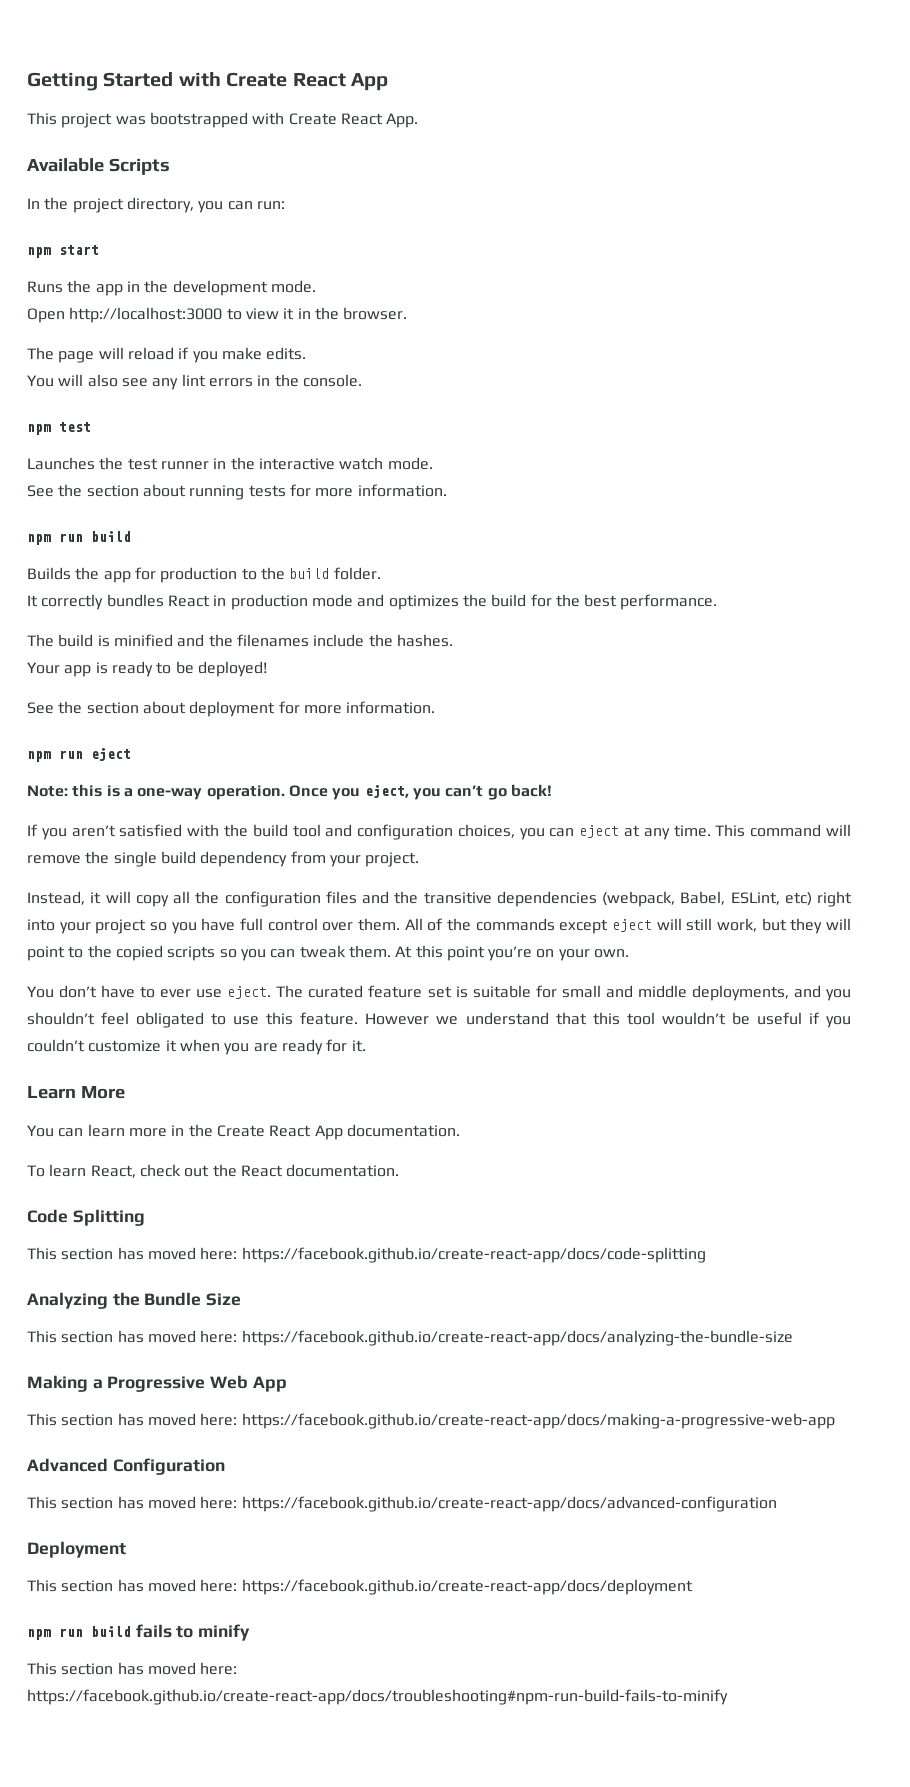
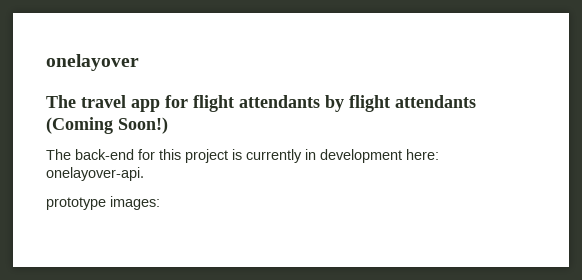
- Getting Started with Create React App
- This project was bootstrapped with Create React App.
- Available Scripts
- In the project directory, you can run:
- npm start
- Runs the app in the development mode.
- Open http://localhost:3000 to view it in the browser.
- The page will reload if you make edits.
- You will also see any lint errors in the console.
- npm test
- Launches the test runner in the interactive watch mode.
- See the section about running tests for more information.
- npm run build
- Builds the app for production to the build folder.
- It correctly bundles React in production mode and optimizes the build for the best performance.
- The build is minified and the filenames include the hashes.
- Your app is ready to be deployed!
- See the section about deployment for more information.
- npm run eject
- Note: this is a one-way operation. Once you eject, you can’t go back!
- If you aren’t satisfied with the build tool and configuration choices, you can eject at any time. This command will remove the single build dependency from your project.
- Instead, it will copy all the configuration files and the transitive dependencies (webpack, Babel, ESLint, etc) right into your project so you have full control over them. All of the commands except eject will still work, but they will point to the copied scripts so you can tweak them. At this point you’re on your own.
- You don’t have to ever use eject. The curated feature set is suitable for small and middle deployments, and you shouldn’t feel obligated to use this feature. However we understand that this tool wouldn’t be useful if you couldn’t customize it when you are ready for it.
- Learn More
- You can learn more in the Create React App documentation.
- To learn React, check out the React documentation.
- Code Splitting
- This section has moved here: https://facebook.github.io/create-react-app/docs/code-splitting
- Analyzing the Bundle Size
- This section has moved here: https://facebook.github.io/create-react-app/docs/analyzing-the-bundle-size
- Making a Progressive Web App
- This section has moved here: https://facebook.github.io/create-react-app/docs/making-a-progressive-web-app
- Advanced Configuration
- This section has moved here: https://facebook.github.io/create-react-app/docs/advanced-configuration
- Deployment
- This section has moved here: https://facebook.github.io/create-react-app/docs/deployment
- npm run build fails to minify
- This section has moved here: https://facebook.github.io/create-react-app/docs/troubleshooting#npm-run-build-fails-to-minify
+ onelayover
+ The travel app for flight attendants by flight attendants (Coming Soon!)
+ The back-end for this project is currently in development here: onelayover-api.
+ prototype images:

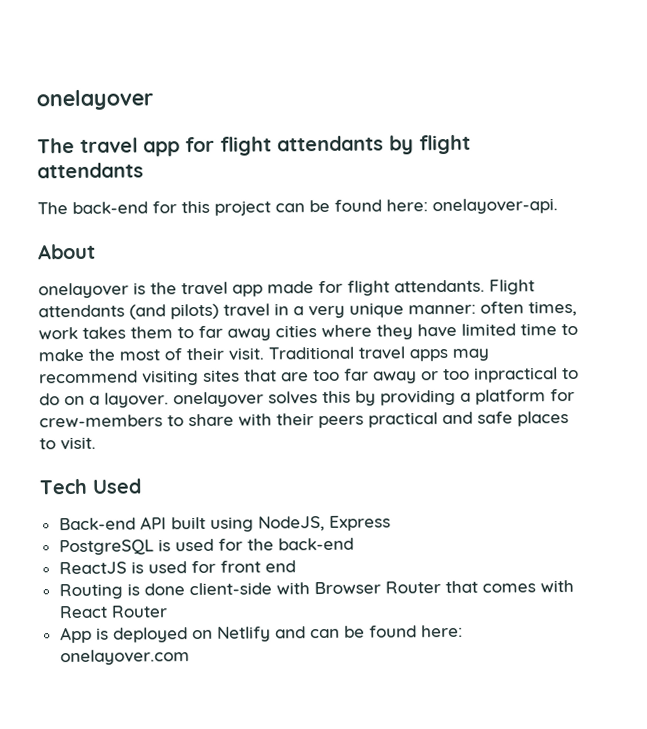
- The travel app for flight attendants by flight attendants (Coming Soon!)
+ The travel app for flight attendants by flight attendants
- The back-end for this project is currently in development here: onelayover-api.
- prototype images:
+ The back-end for this project can be found here: onelayover-api.
+ About
+ onelayover is the travel app made for flight attendants. Flight attendants (and pilots) travel in a very unique manner: often times, work takes them to far away cities where they have limited time to make the most of their visit. Traditional travel apps may recommend visiting sites that are too far away or too inpractical to do on a layover. onelayover solves this by providing a platform for crew-members to share with their peers practical and safe places to visit.
+ Tech Used
+ Back-end API built using NodeJS, Express
+ PostgreSQL is used for the back-end
+ ReactJS is used for front end
+ Routing is done client-side with Browser Router that comes with React Router
+ App is deployed on Netlify and can be found here: onelayover.com

